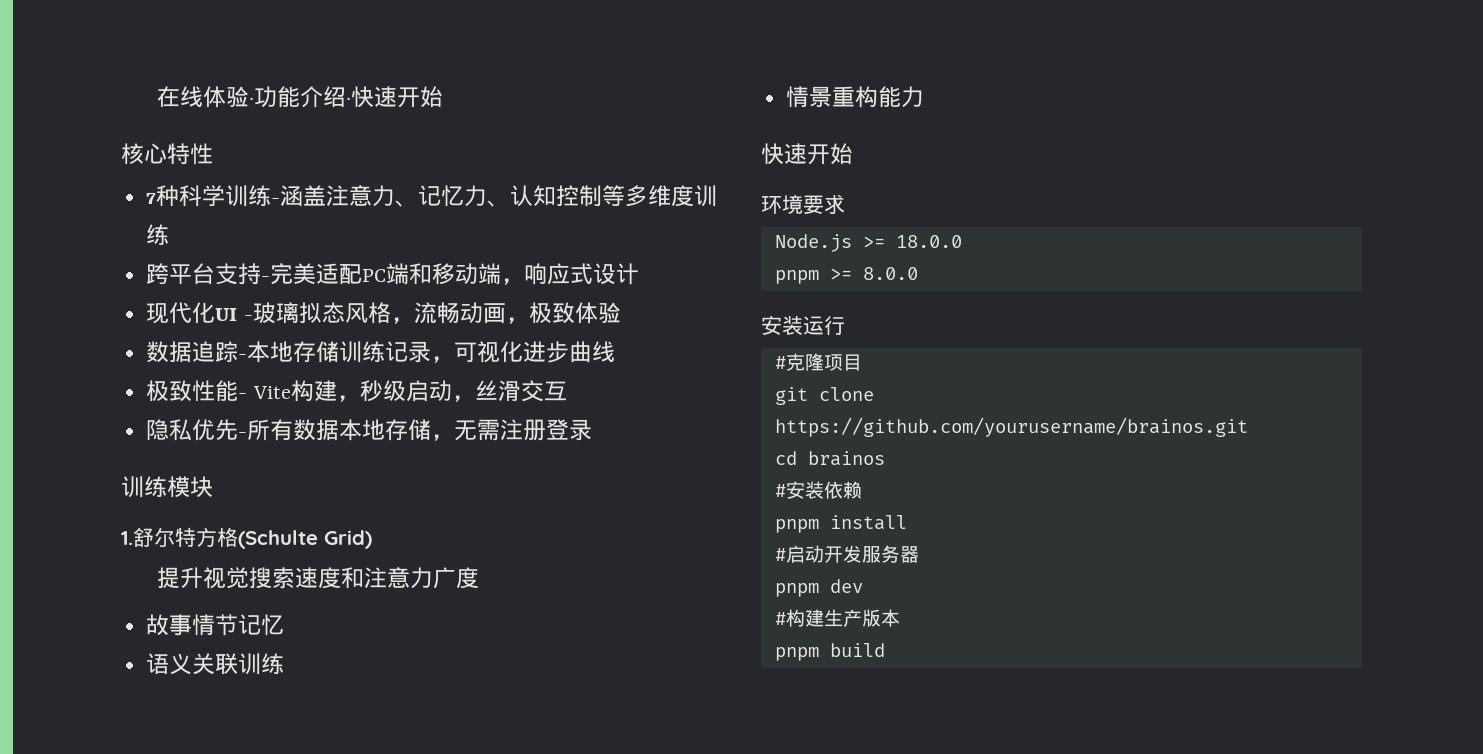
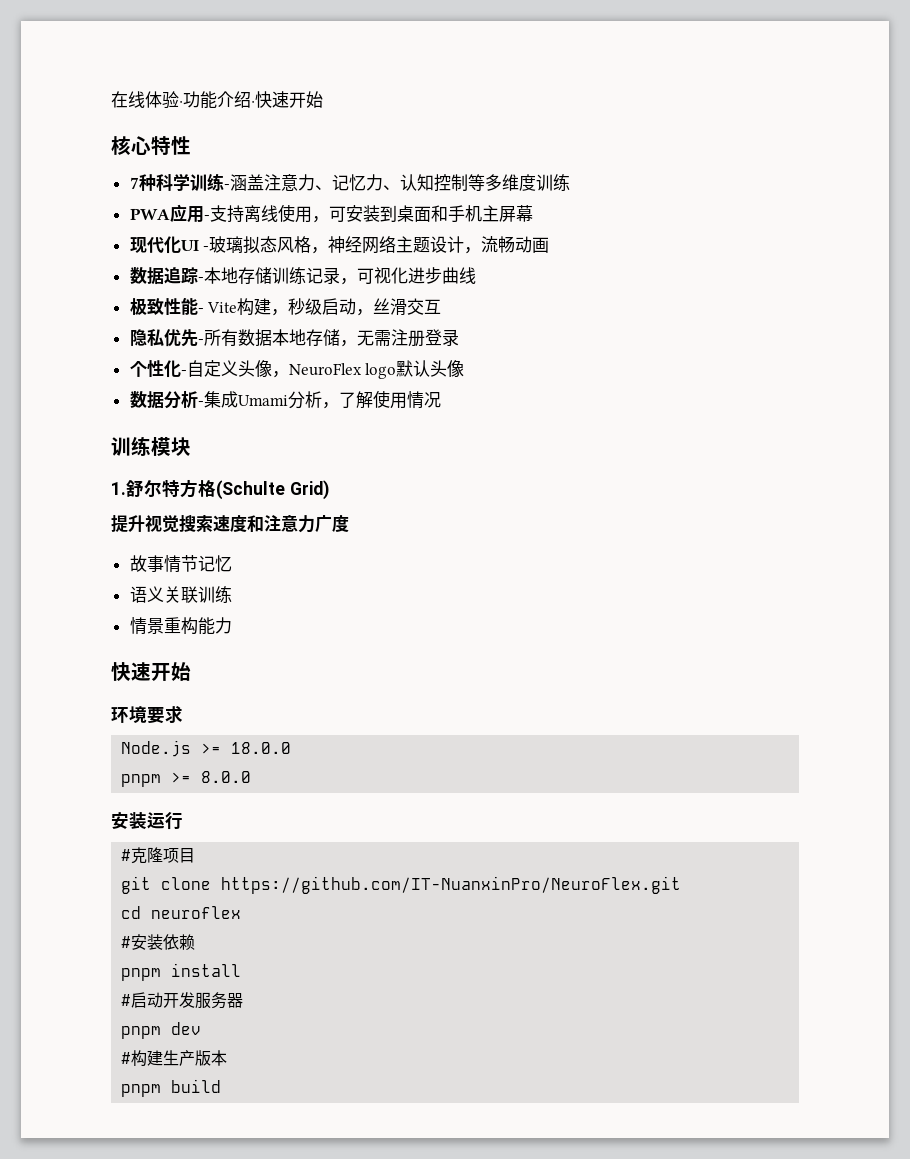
- 跨平台支持-完美适配PC端和移动端，响应式设计
+ PWA应用-支持离线使用，可安装到桌面和手机主屏幕
- 现代化UI -玻璃拟态风格，流畅动画，极致体验
+ 现代化UI -玻璃拟态风格，神经网络主题设计，流畅动画
+ 个性化-自定义头像，NeuroFlex logo默认头像
+ 数据分析-集成Umami分析，了解使用情况
- git clone https://github.com/yourusername/brainos.git
+ git clone https://github.com/IT-NuanxinPro/NeuroFlex.git
- cd brainos
+ cd neuroflex

